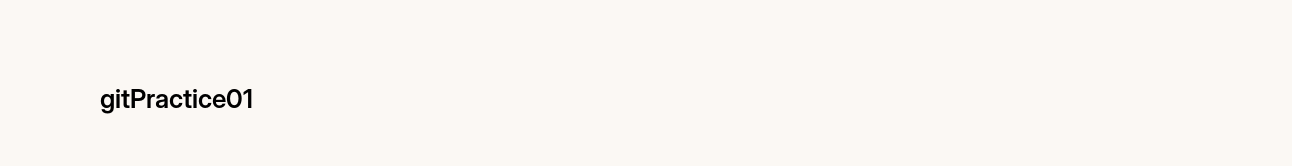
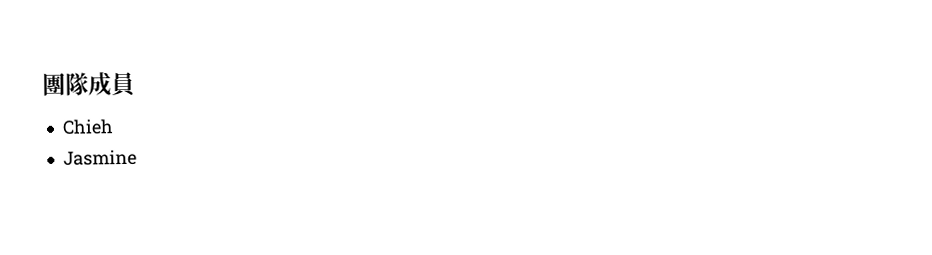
- gitPractice01
+ 團隊成員
+ Chieh
+ Jasmine

